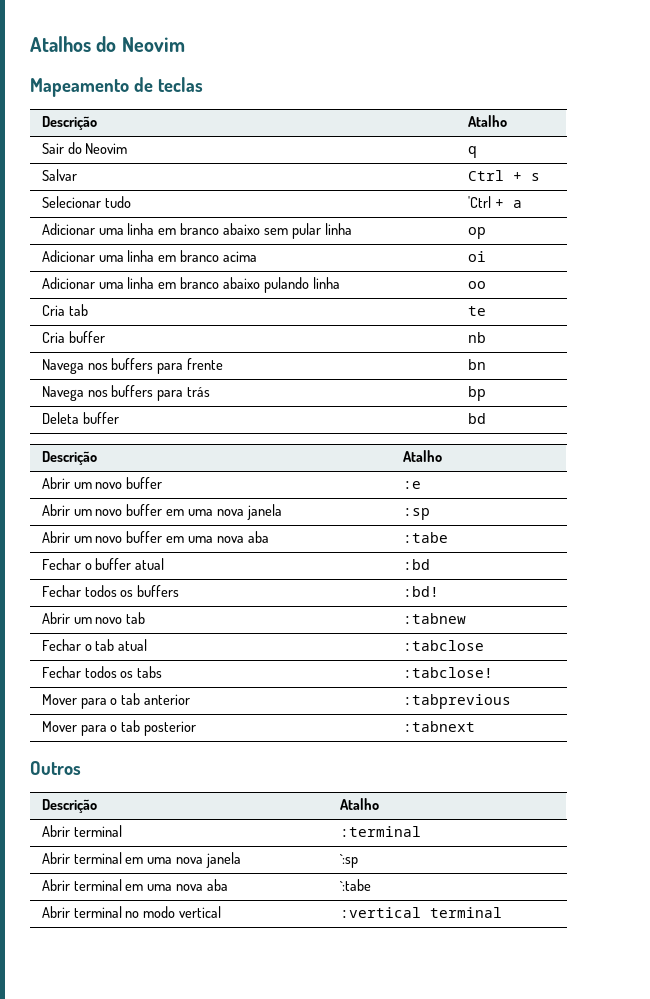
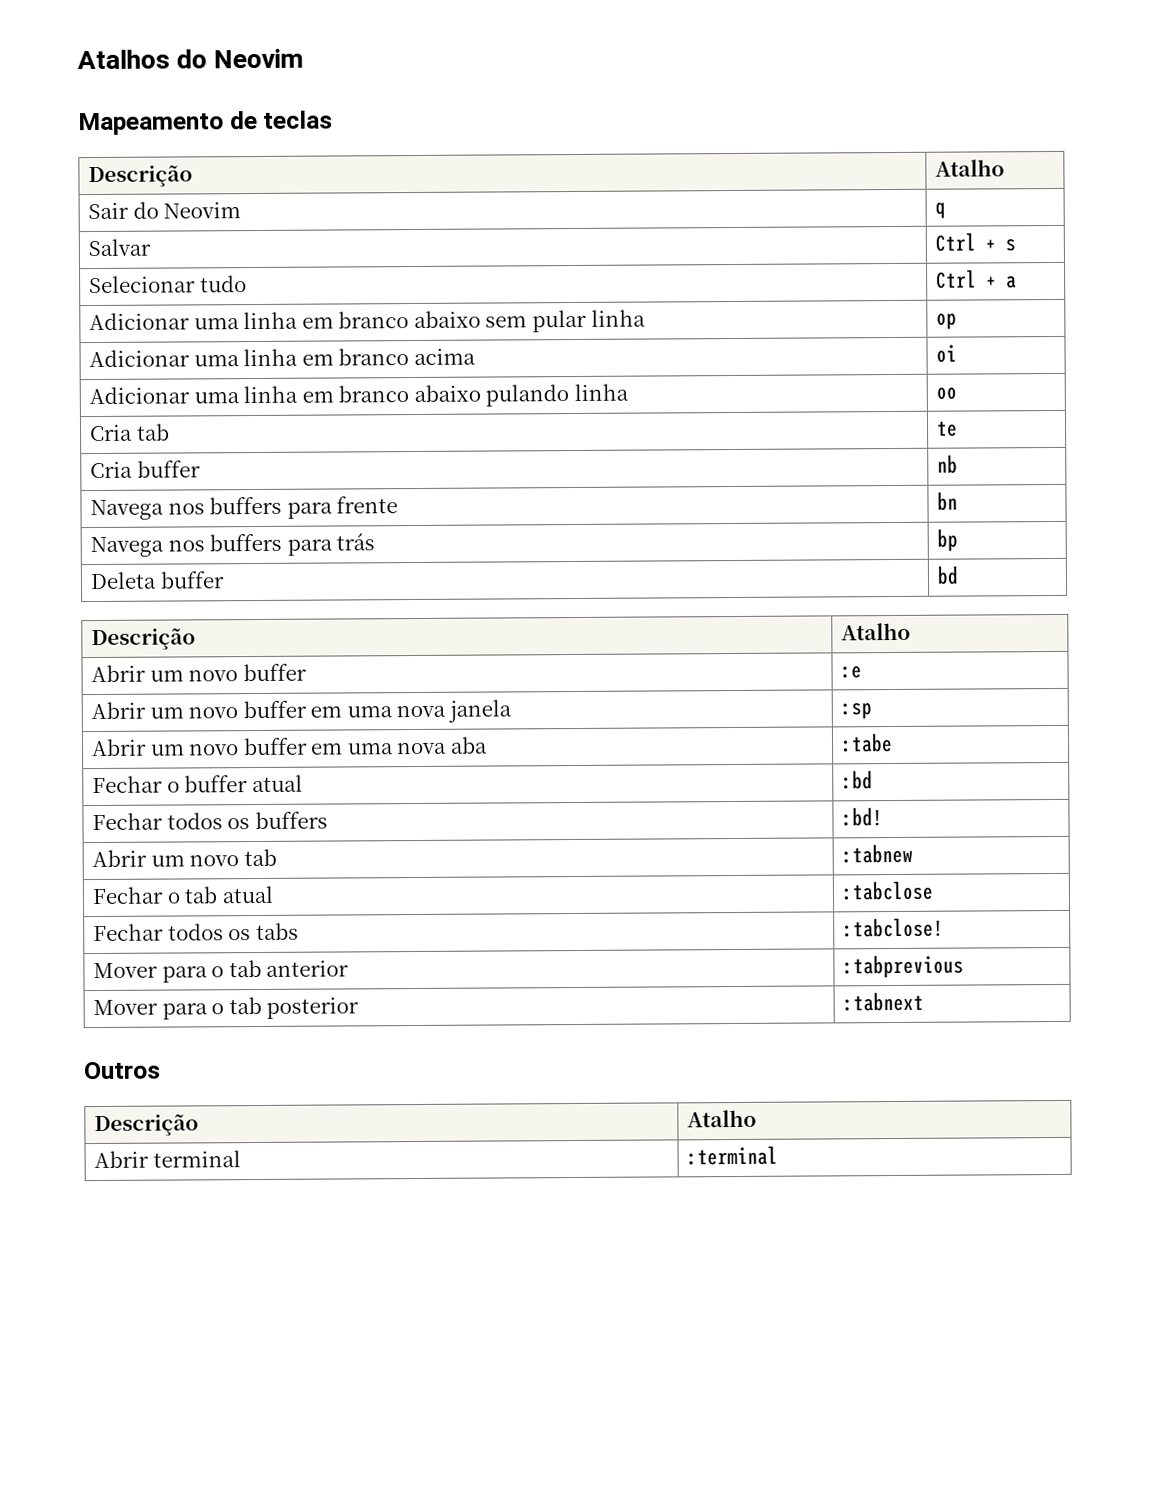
- Selecionar tudo | 'Ctrl + a
+ Selecionar tudo | Ctrl + a
- Abrir terminal em uma nova janela | `:sp
- Abrir terminal em uma nova aba | `:tabe
- Abrir terminal no modo vertical | :vertical terminal

